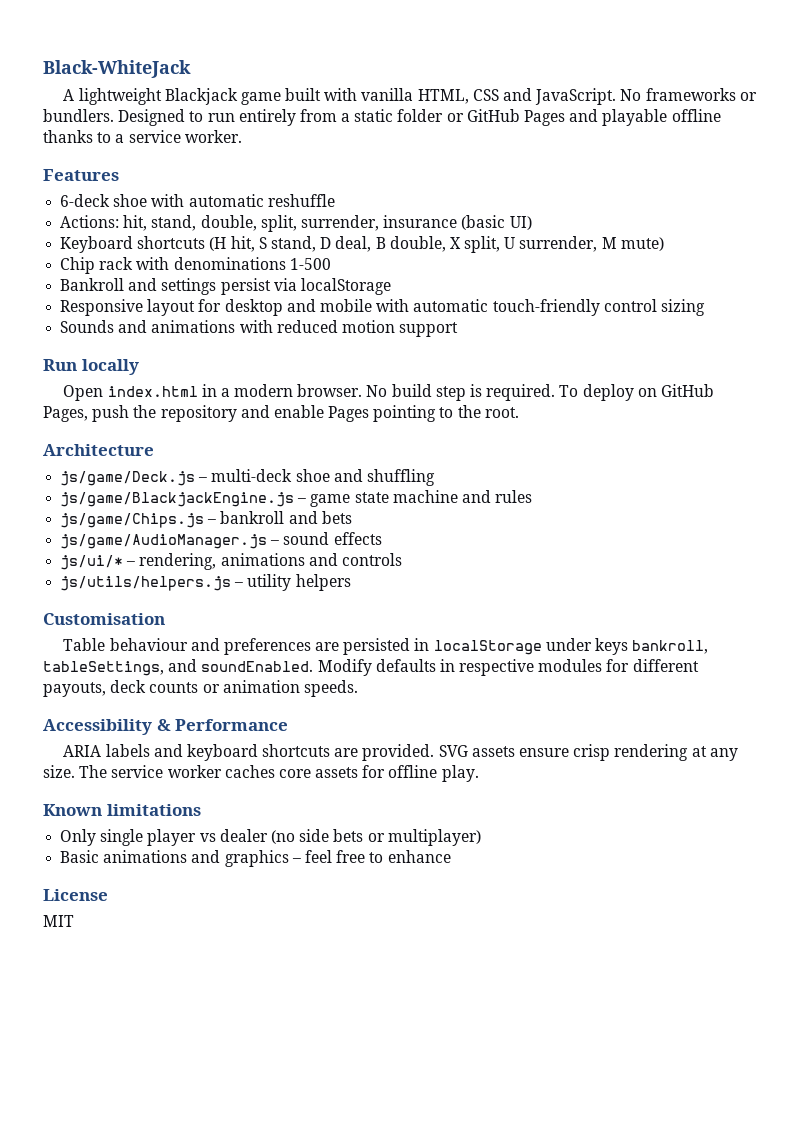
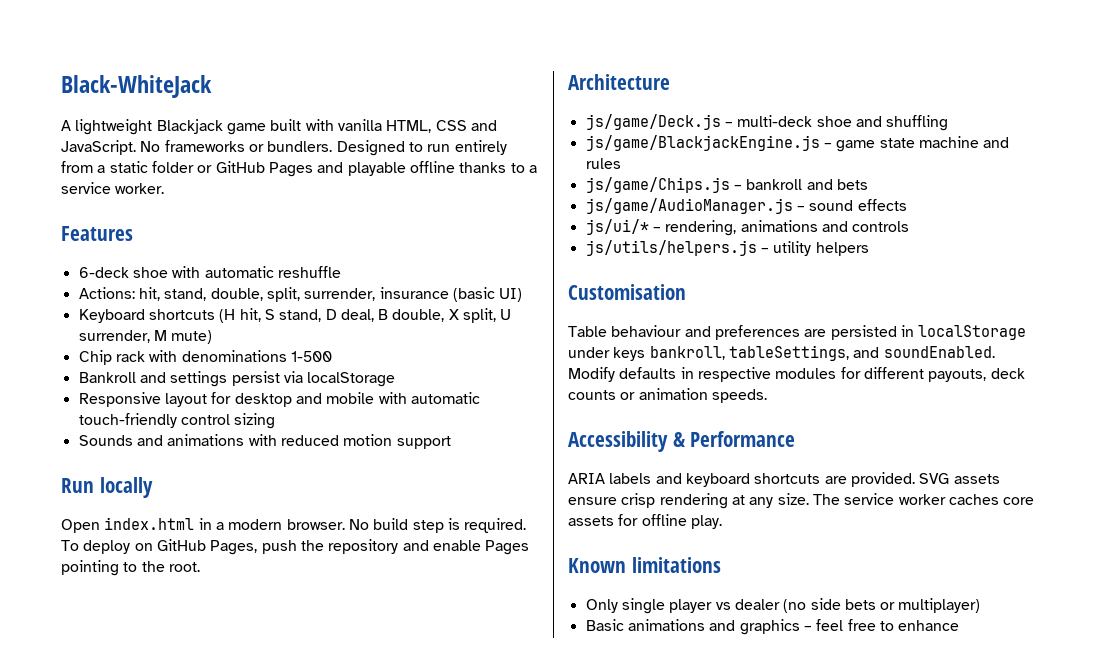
- License
- MIT

